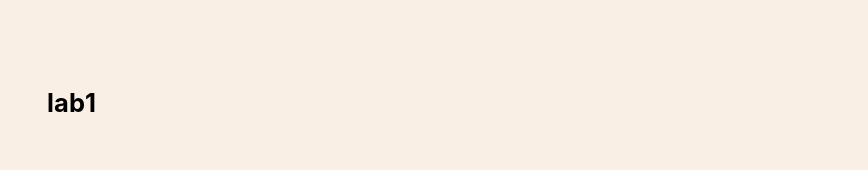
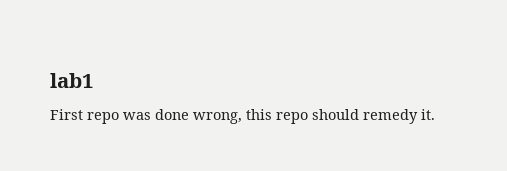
+ First repo was done wrong, this repo should remedy it.

